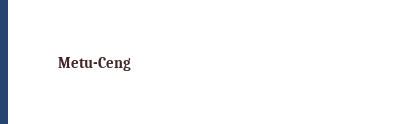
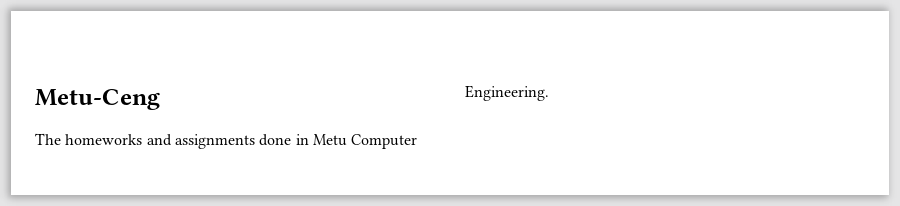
+ The homeworks and assignments done in Metu Computer Engineering.

